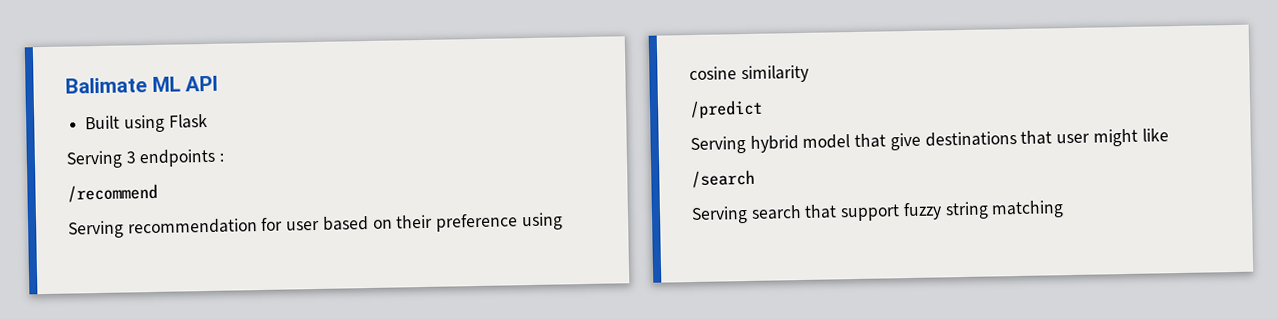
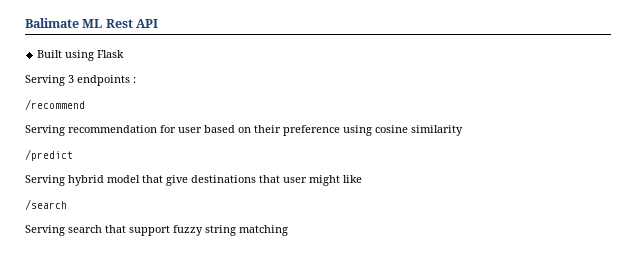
- Balimate ML API
+ Balimate ML Rest API

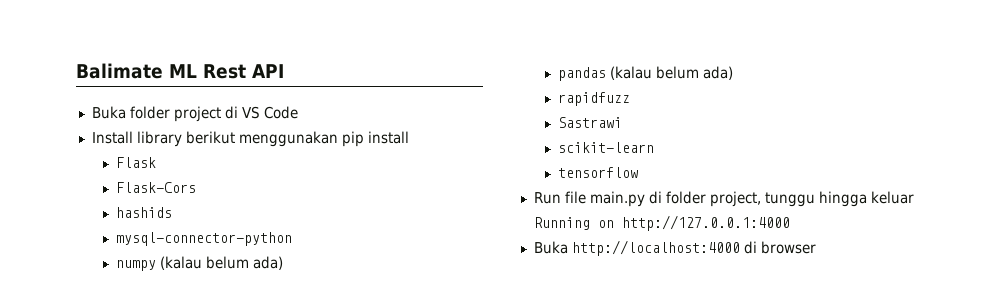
- Built using Flask
- Serving 3 endpoints :
- /recommend
- Serving recommendation for user based on their preference using cosine similarity
- /predict
- Serving hybrid model that give destinations that user might like
- /search
- Serving search that support fuzzy string matching
+ Buka folder project di VS Code
+ Install library berikut menggunakan pip install
+ Flask
+ Flask-Cors
+ hashids
+ mysql-connector-python
+ numpy (kalau belum ada)
+ pandas (kalau belum ada)
+ rapidfuzz
+ Sastrawi
+ scikit-learn
+ tensorflow
+ Run file main.py di folder project, tunggu hingga keluar Running on http://127.0.0.1:4000
+ Buka http://localhost:4000 di browser

